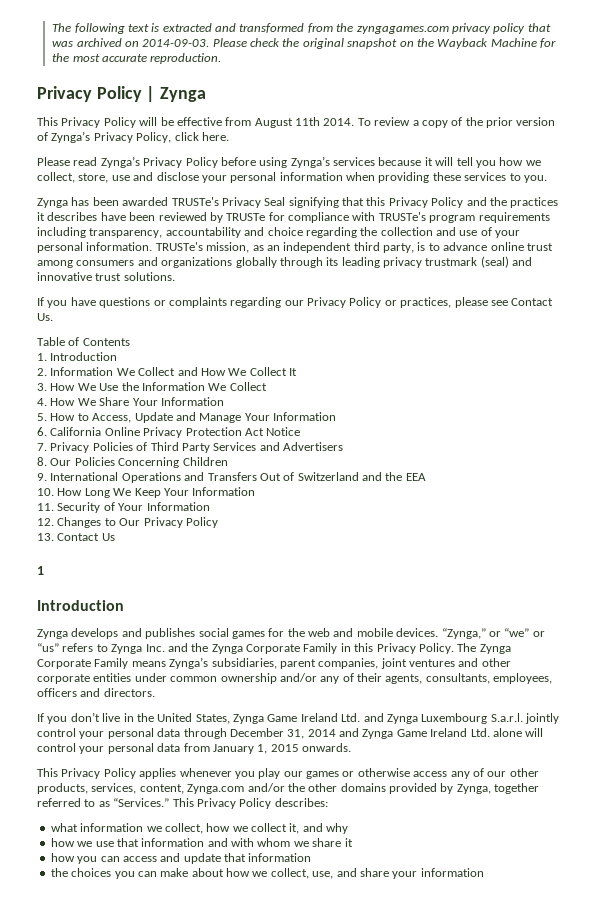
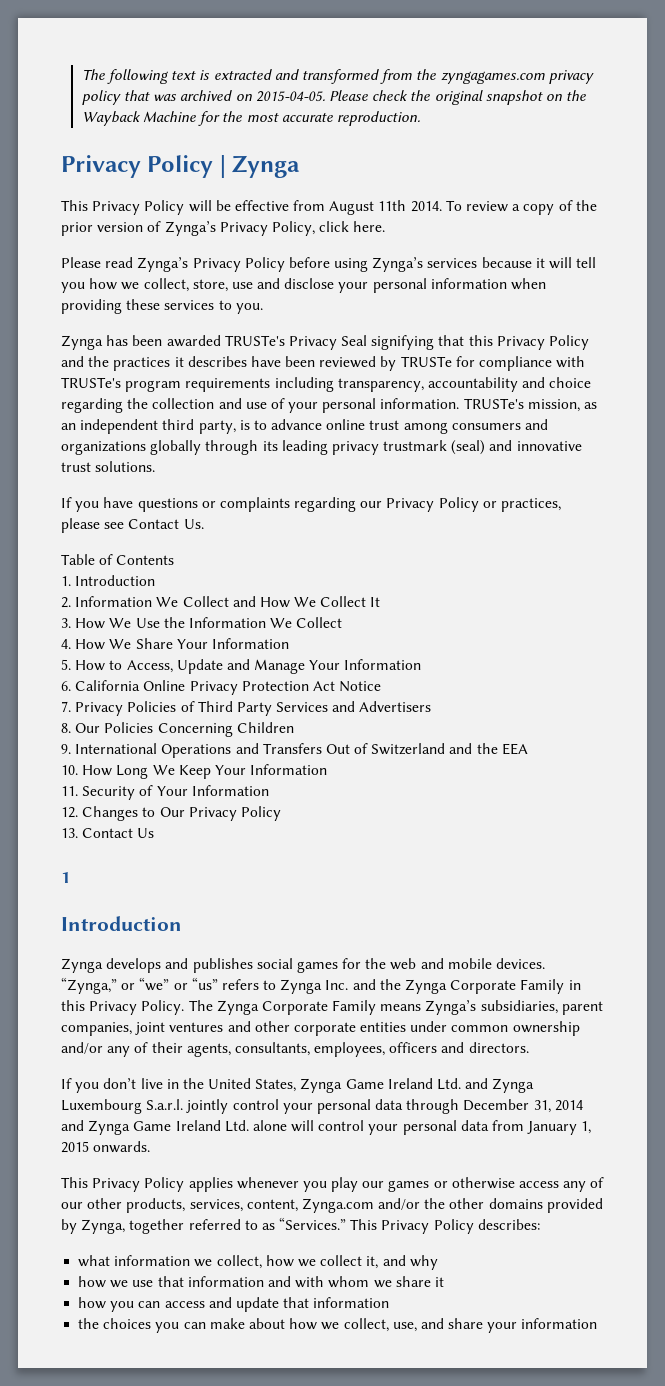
- The following text is extracted and transformed from the zyngagames.com privacy policy that was archived on 2014-09-03.
+ The following text is extracted and transformed from the zyngagames.com privacy policy that was archived on 2015-04-05.

